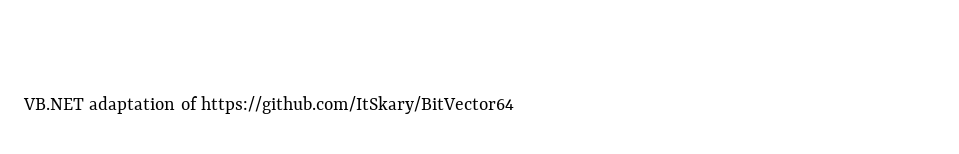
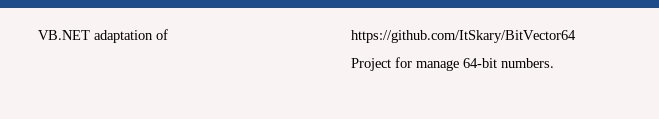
+ Project for manage 64-bit numbers.

